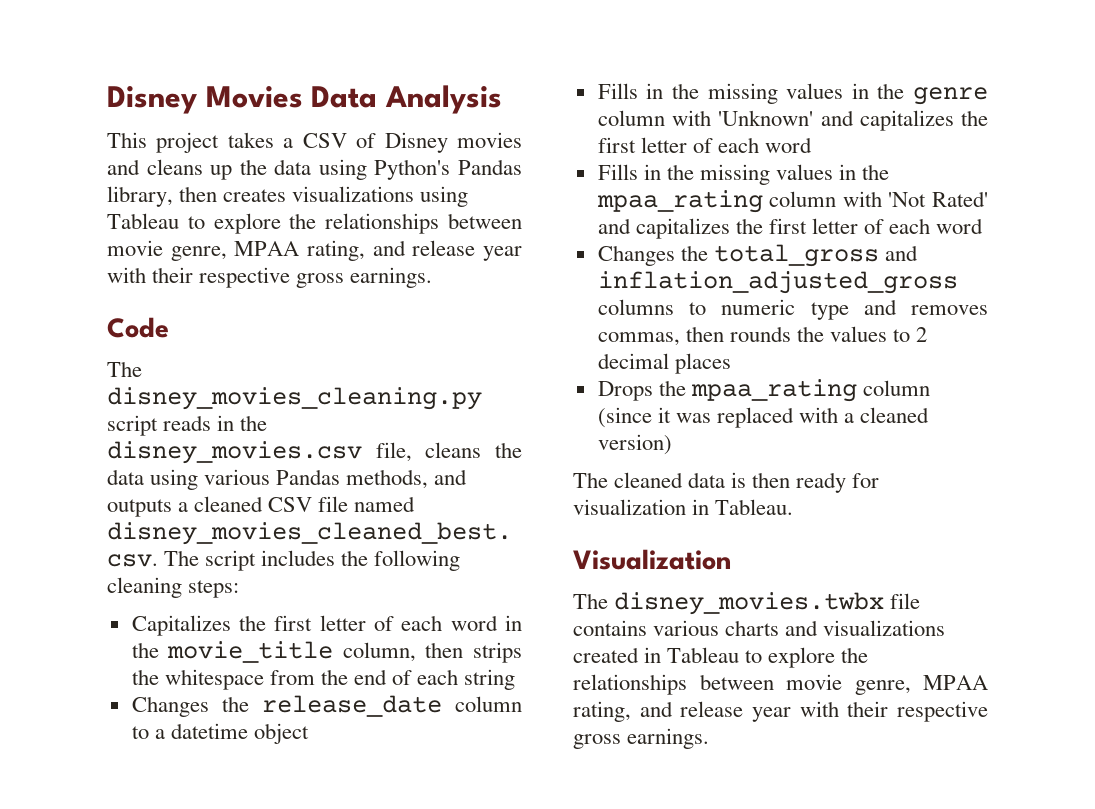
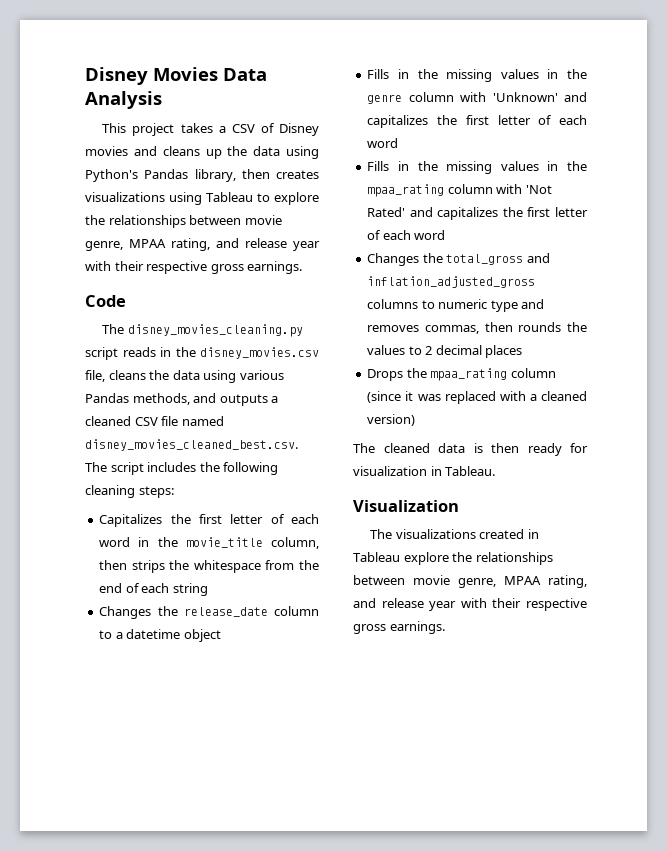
- The disney_movies.twbx file contains various charts and visualizations created in Tableau to explore the relationships between movie genre, MPAA rating, and release year with their respective gross earnings.
+ The visualizations created in Tableau explore the relationships between movie genre, MPAA rating, and release year with their respective gross earnings.

